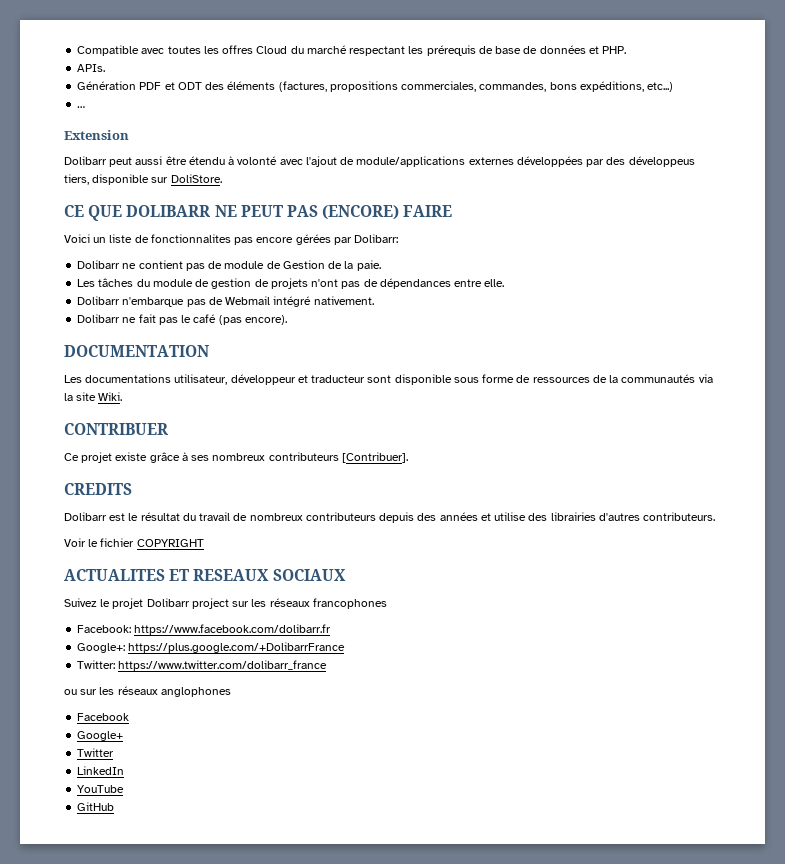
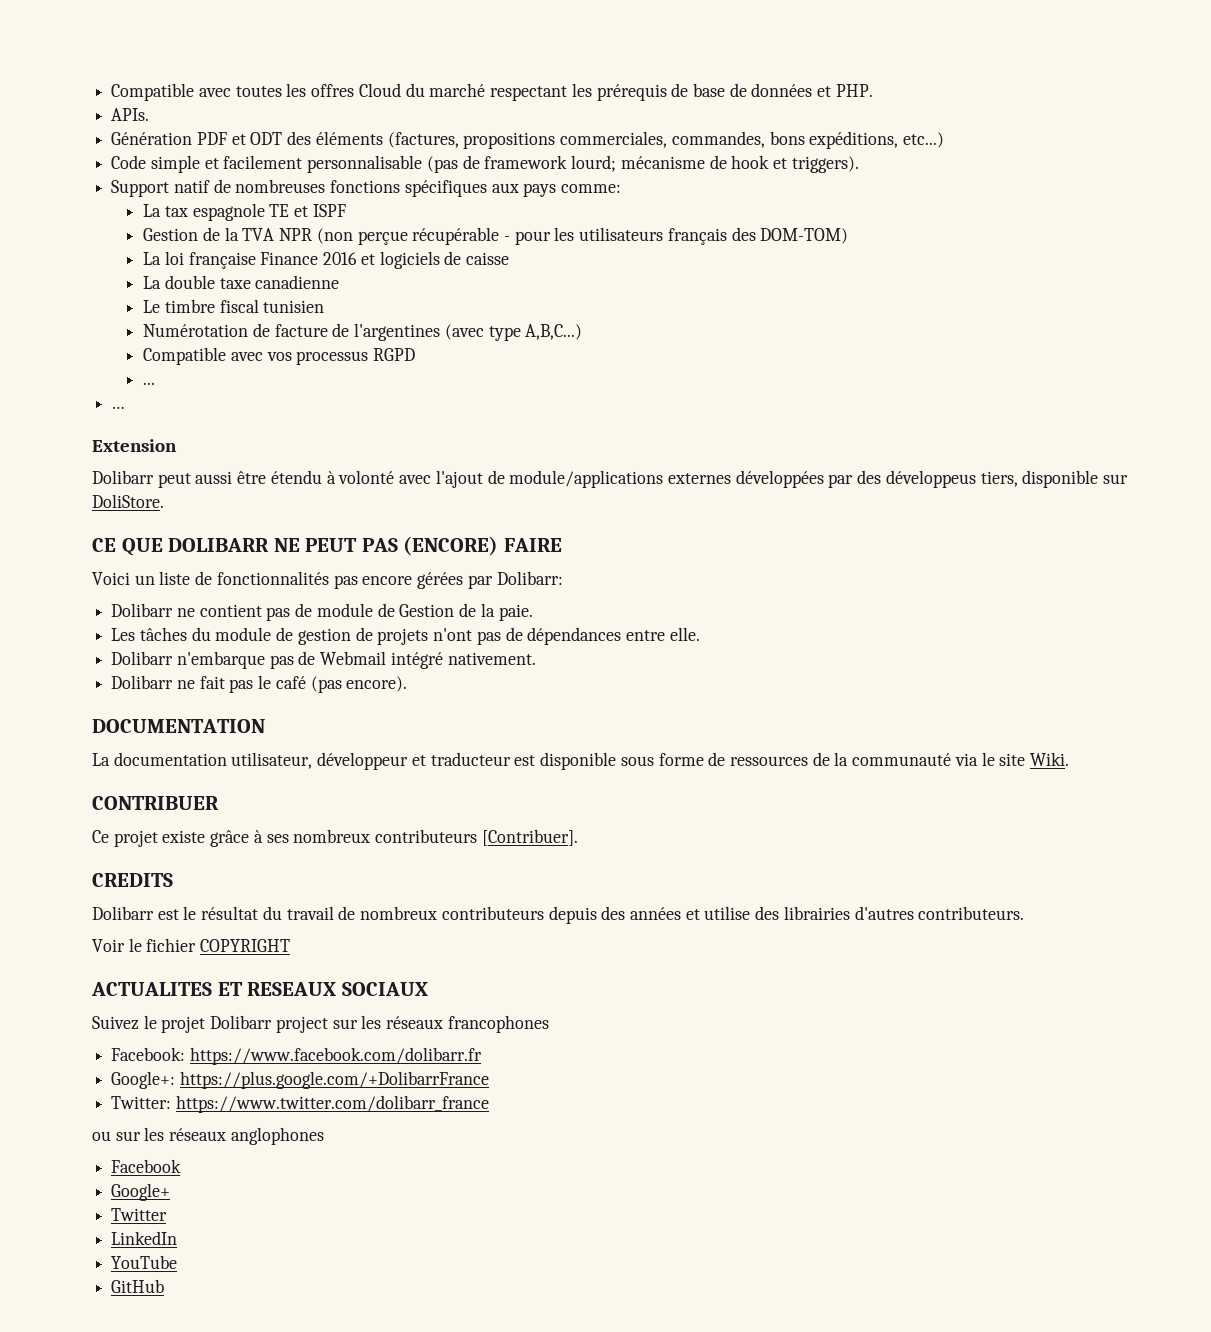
+ Code simple et facilement personnalisable (pas de framework lourd; mécanisme de hook et triggers).
+ Support natif de nombreuses fonctions spécifiques aux pays comme:
+ La tax espagnole TE et ISPF
+ Gestion de la TVA NPR (non perçue récupérable - pour les utilisateurs français des DOM-TOM)
+ La loi française Finance 2016 et logiciels de caisse
+ La double taxe canadienne
+ Le timbre fiscal tunisien
+ Numérotation de facture de l'argentines (avec type A,B,C...)
+ Compatible avec vos processus RGPD
+ ...
- Voici un liste de fonctionnalites pas encore gérées par Dolibarr:
+ Voici un liste de fonctionnalités pas encore gérées par Dolibarr:
- Les documentations utilisateur, développeur et traducteur sont disponible sous forme de ressources de la communautés via la site Wiki.
+ La documentation utilisateur, développeur et traducteur est disponible sous forme de ressources de la communauté via le site Wiki.

